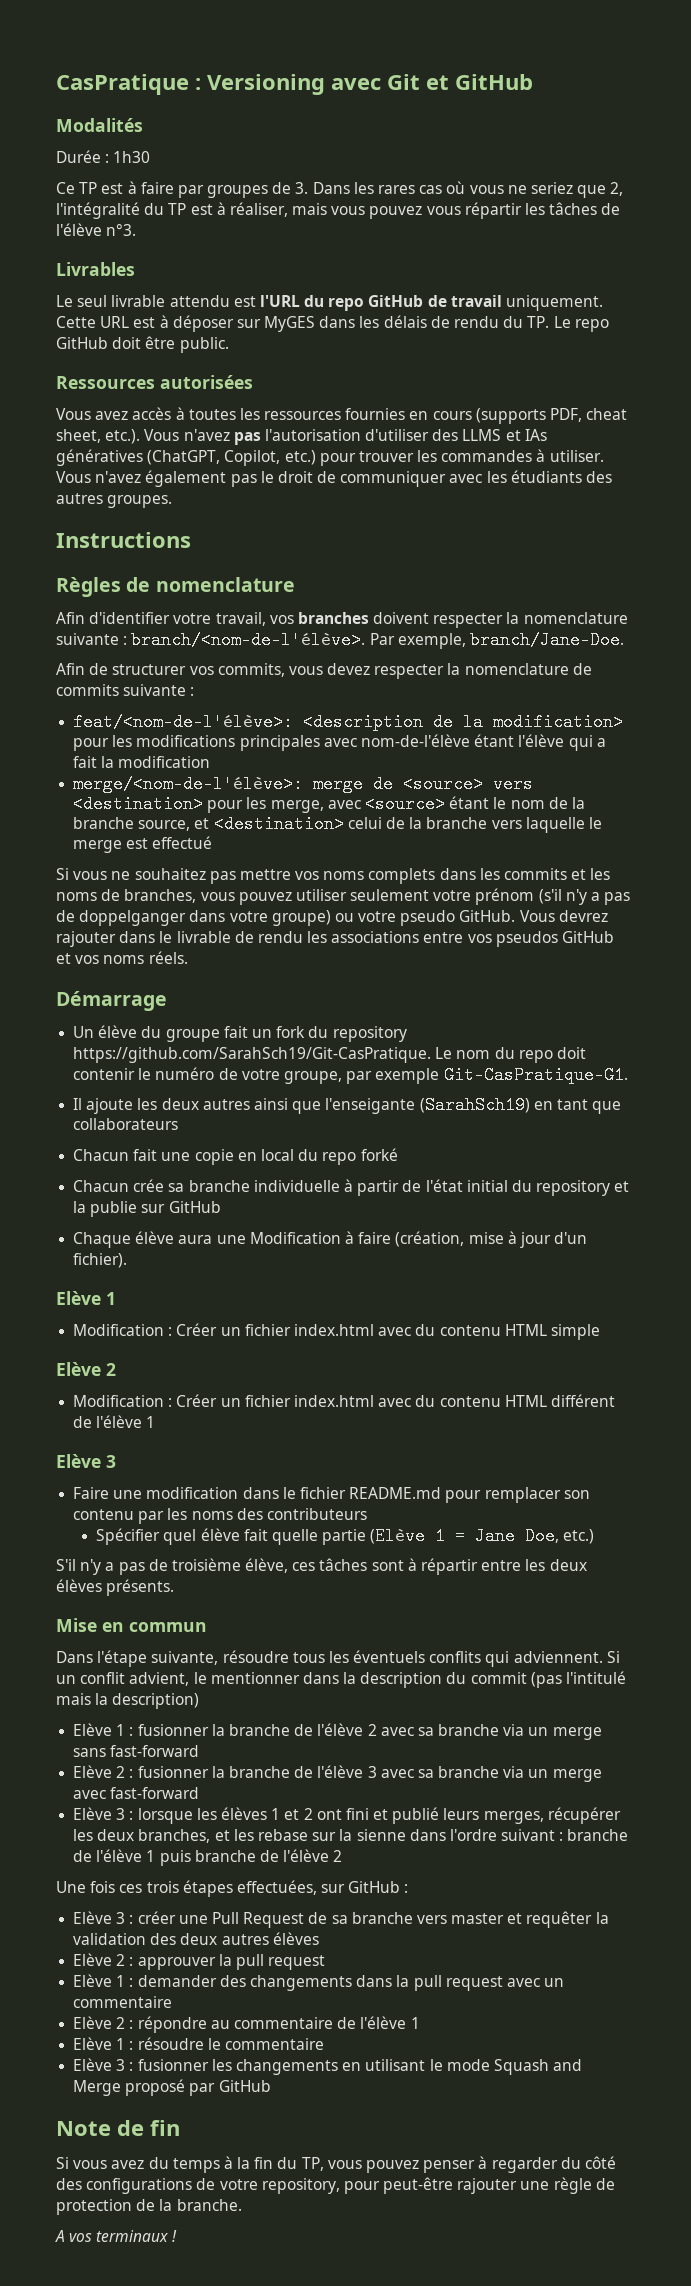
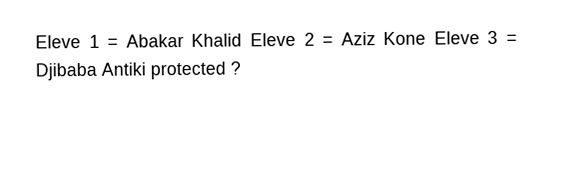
- CasPratique : Versioning avec Git et GitHub
- Modalités
- Durée : 1h30
- Ce TP est à faire par groupes de 3. Dans les rares cas où vous ne seriez que 2, l'intégralité du TP est à réaliser, mais vous pouvez vous répartir les tâches de l'élève n°3.
- Livrables
- Le seul livrable attendu est l'URL du repo GitHub de travail uniquement. Cette URL est à déposer sur MyGES dans les délais de rendu du TP. Le repo GitHub doit être public.
- Ressources autorisées
- Vous avez accès à toutes les ressources fournies en cours (supports PDF, cheat sheet, etc.). Vous n'avez pas l'autorisation d'utiliser des LLMS et IAs génératives (ChatGPT, Copilot, etc.) pour trouver les commandes à utiliser. Vous n'avez également pas le droit de communiquer avec les étudiants des autres groupes.
- Instructions
- Règles de nomenclature
- Afin d'identifier votre travail, vos branches doivent respecter la nomenclature suivante : branch/<nom-de-l'élève>. Par exemple, branch/Jane-Doe.
- Afin de structurer vos commits, vous devez respecter la nomenclature de commits suivante :
- feat/<nom-de-l'élève>: <description de la modification> pour les modifications principales avec nom-de-l'élève étant l'élève qui a fait la modification
- merge/<nom-de-l'élève>: merge de <source> vers <destination> pour les merge, avec <source> étant le nom de la branche source, et <destination> celui de la branche vers laquelle le merge est effectué
- Si vous ne souhaitez pas mettre vos noms complets dans les commits et les noms de branches, vous pouvez utiliser seulement votre prénom (s'il n'y a pas de doppelganger dans votre groupe) ou votre pseudo GitHub. Vous devrez rajouter dans le livrable de rendu les associations entre vos pseudos GitHub et vos noms réels.
- Démarrage
- Un élève du groupe fait un fork du repository https://github.com/SarahSch19/Git-CasPratique. Le nom du repo doit contenir le numéro de votre groupe, par exemple Git-CasPratique-G1.
- Il ajoute les deux autres ainsi que l'enseigante (SarahSch19) en tant que collaborateurs
- Chacun fait une copie en local du repo forké
- Chacun crée sa branche individuelle à partir de l'état initial du repository et la publie sur GitHub
- Chaque élève aura une Modification à faire (création, mise à jour d'un fichier).
- Elève 1
- Modification : Créer un fichier index.html avec du contenu HTML simple
- Elève 2
- Modification : Créer un fichier index.html avec du contenu HTML différent de l'élève 1
- Elève 3
- Faire une modification dans le fichier README.md pour remplacer son contenu par les noms des contributeurs
- Spécifier quel élève fait quelle partie (Elève 1 = Jane Doe, etc.)
- S'il n'y a pas de troisième élève, ces tâches sont à répartir entre les deux élèves présents.
- Mise en commun
- Dans l'étape suivante, résoudre tous les éventuels conflits qui adviennent. Si un conflit advient, le mentionner dans la description du commit (pas l'intitulé mais la description)
- Elève 1 : fusionner la branche de l'élève 2 avec sa branche via un merge sans fast-forward
- Elève 2 : fusionner la branche de l'élève 3 avec sa branche via un merge avec fast-forward
- Elève 3 : lorsque les élèves 1 et 2 ont fini et publié leurs merges, récupérer les deux branches, et les rebase sur la sienne dans l'ordre suivant : branche de l'élève 1 puis branche de l'élève 2
- Une fois ces trois étapes effectuées, sur GitHub :
- Elève 3 : créer une Pull Request de sa branche vers master et requêter la validation des deux autres élèves
- Elève 2 : approuver la pull request
- Elève 1 : demander des changements dans la pull request avec un commentaire
- Elève 2 : répondre au commentaire de l'élève 1
- Elève 1 : résoudre le commentaire
- Elève 3 : fusionner les changements en utilisant le mode Squash and Merge proposé par GitHub
- Note de fin
- Si vous avez du temps à la fin du TP, vous pouvez penser à regarder du côté des configurations de votre repository, pour peut-être rajouter une règle de protection de la branche.
- A vos terminaux !
+ Eleve 1 = Abakar Khalid Eleve 2 = Aziz Kone Eleve 3 = Djibaba Antiki protected ?

